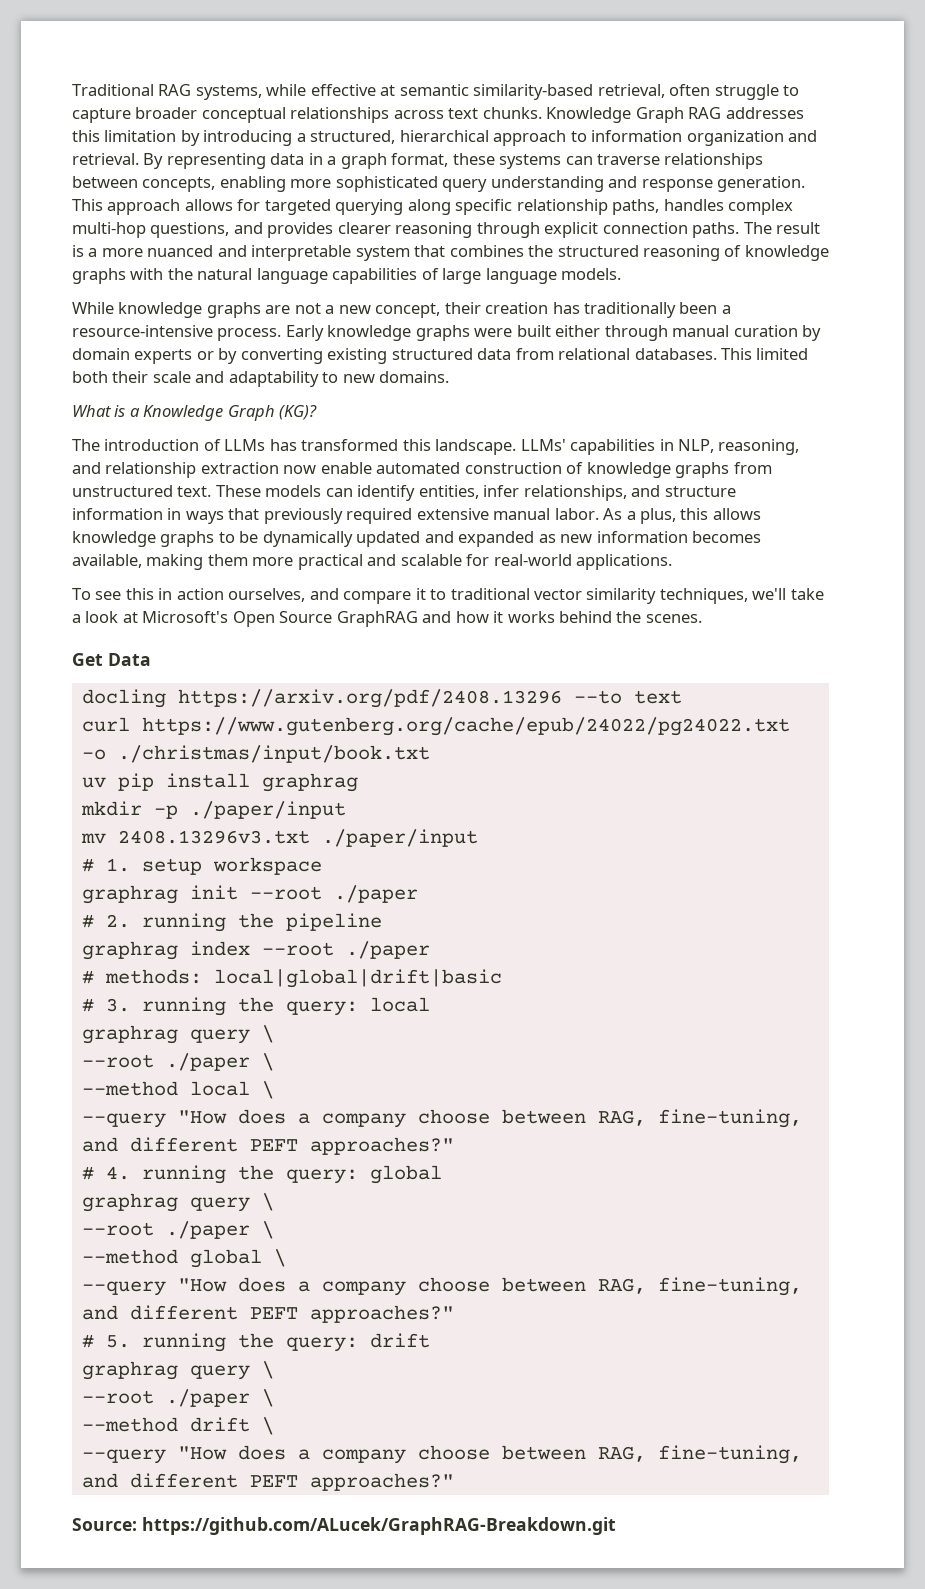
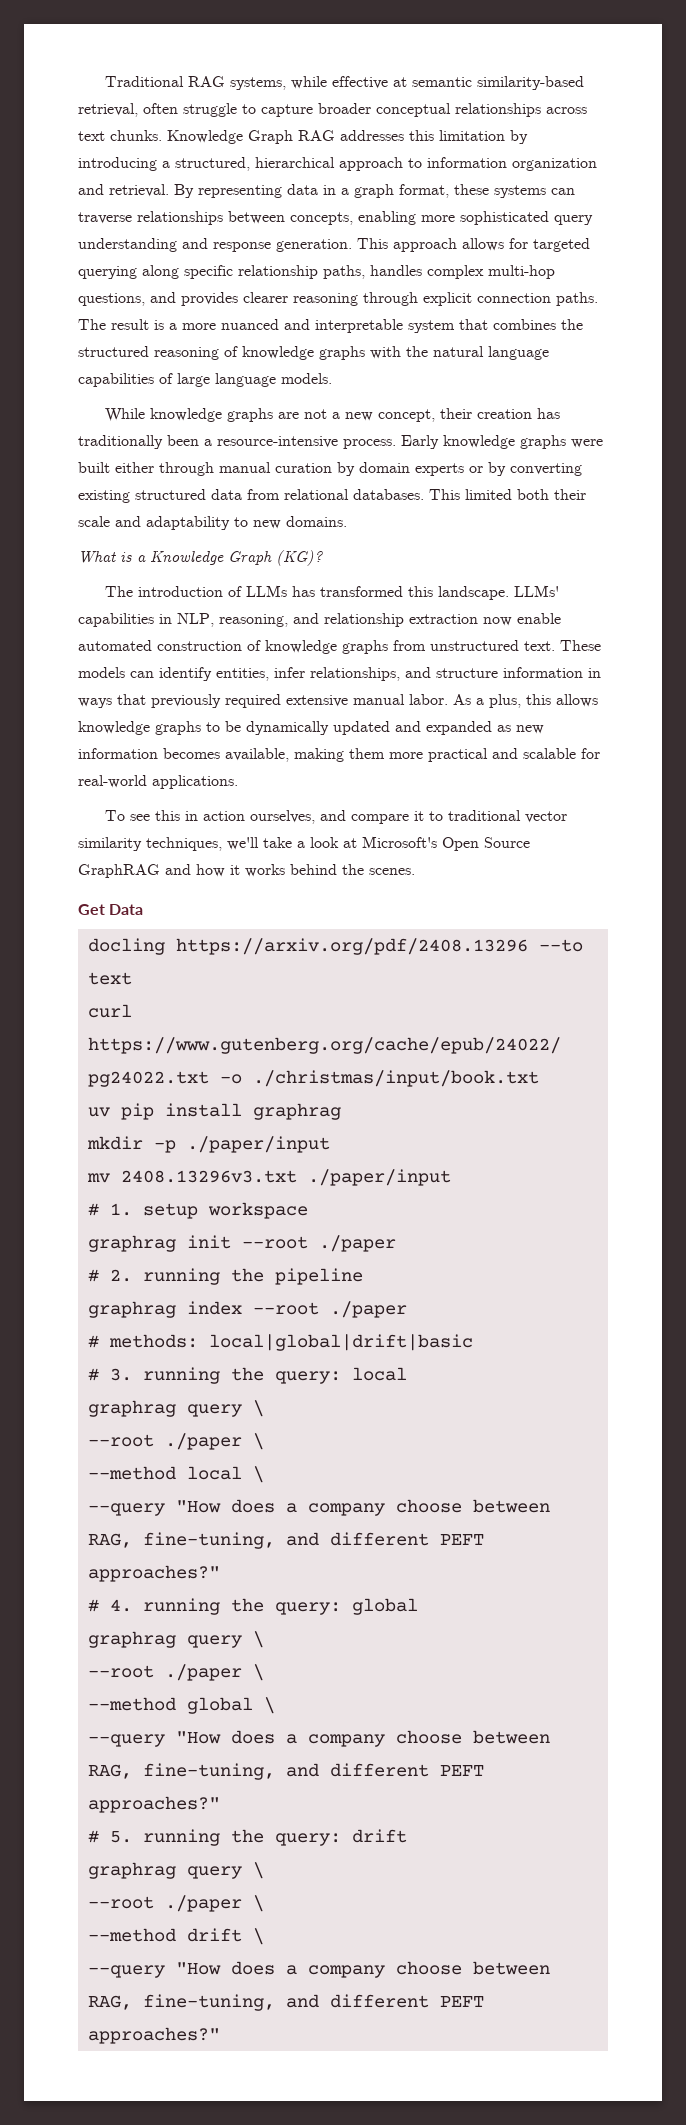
- Source: https://github.com/ALucek/GraphRAG-Breakdown.git

